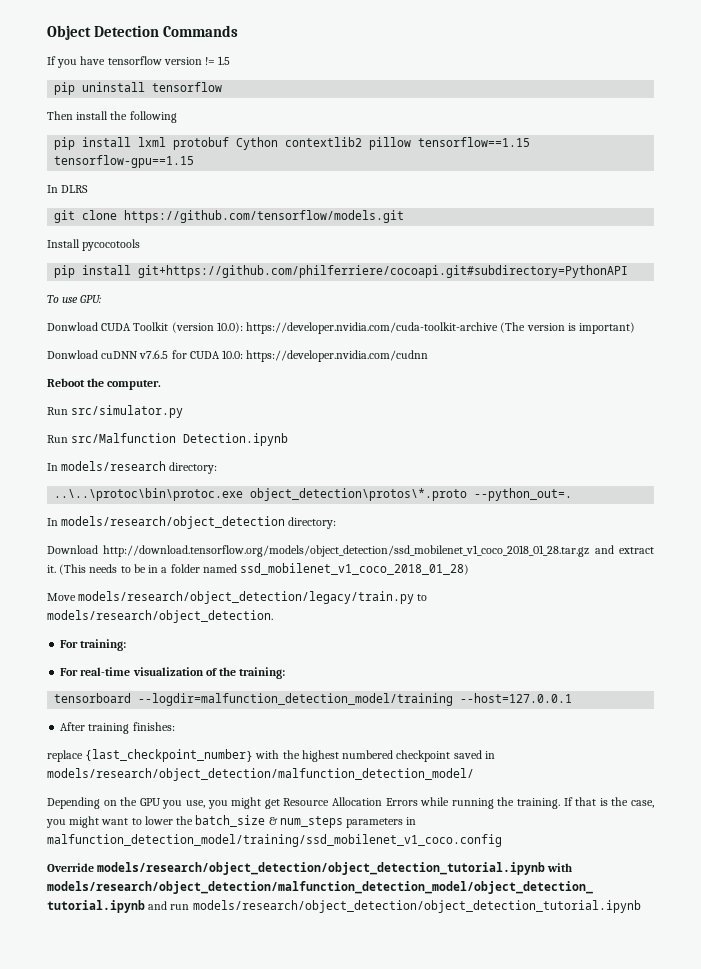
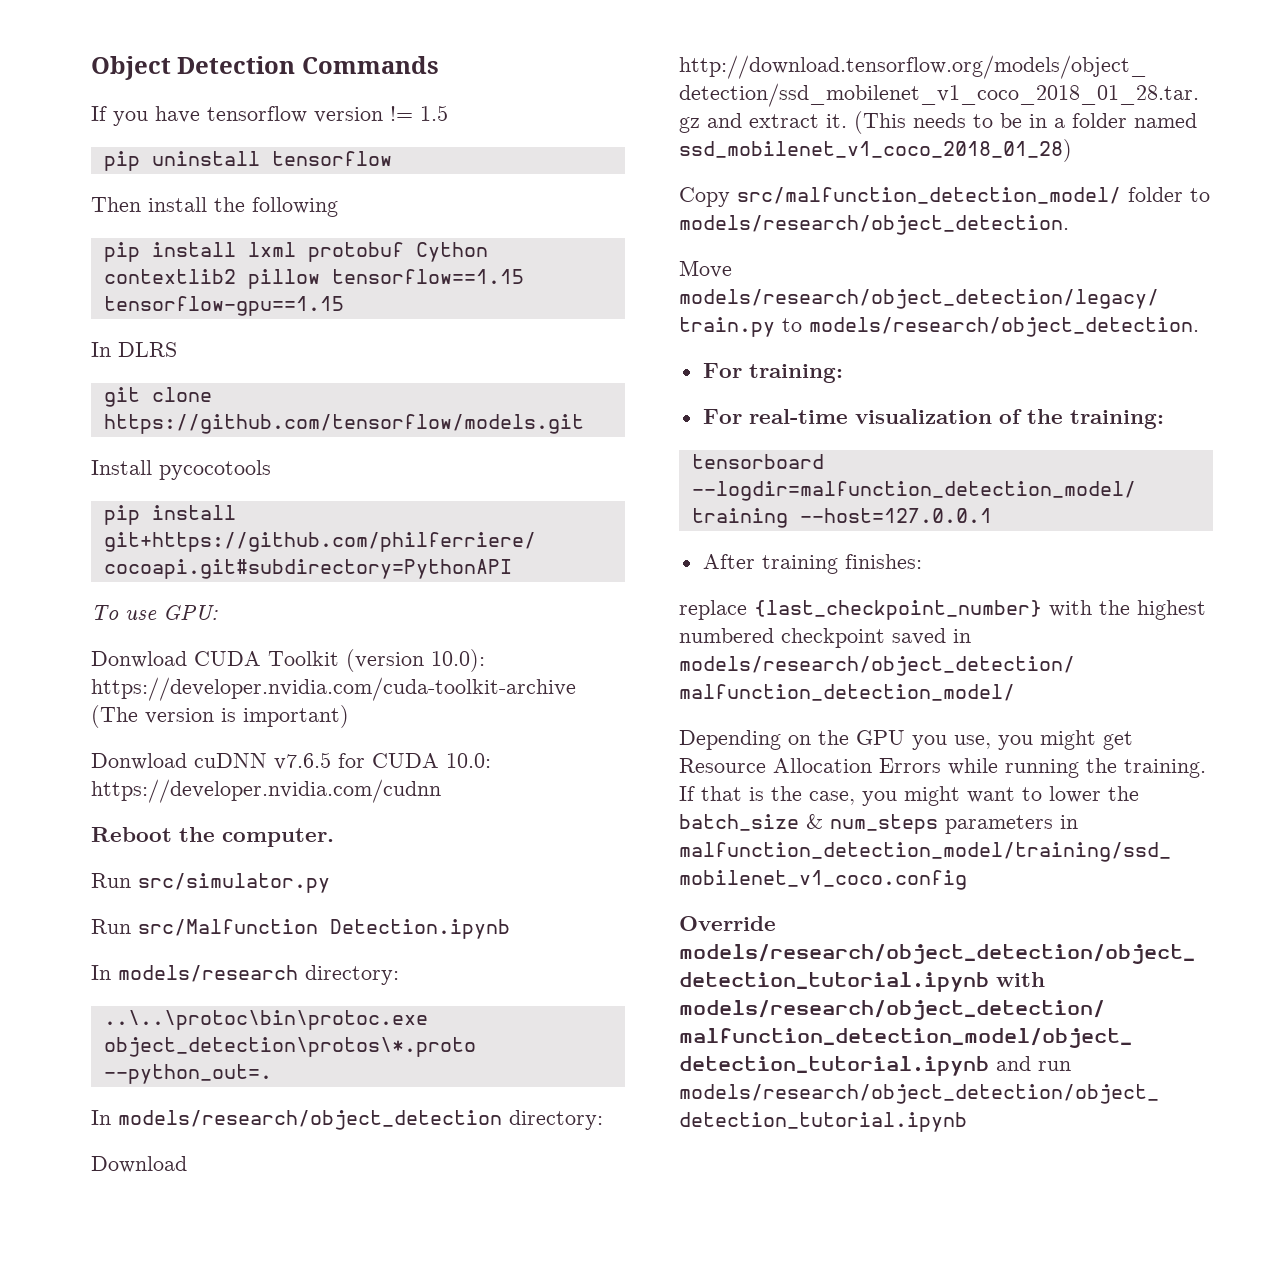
+ Copy src/malfunction_detection_model/ folder to models/research/object_detection.

